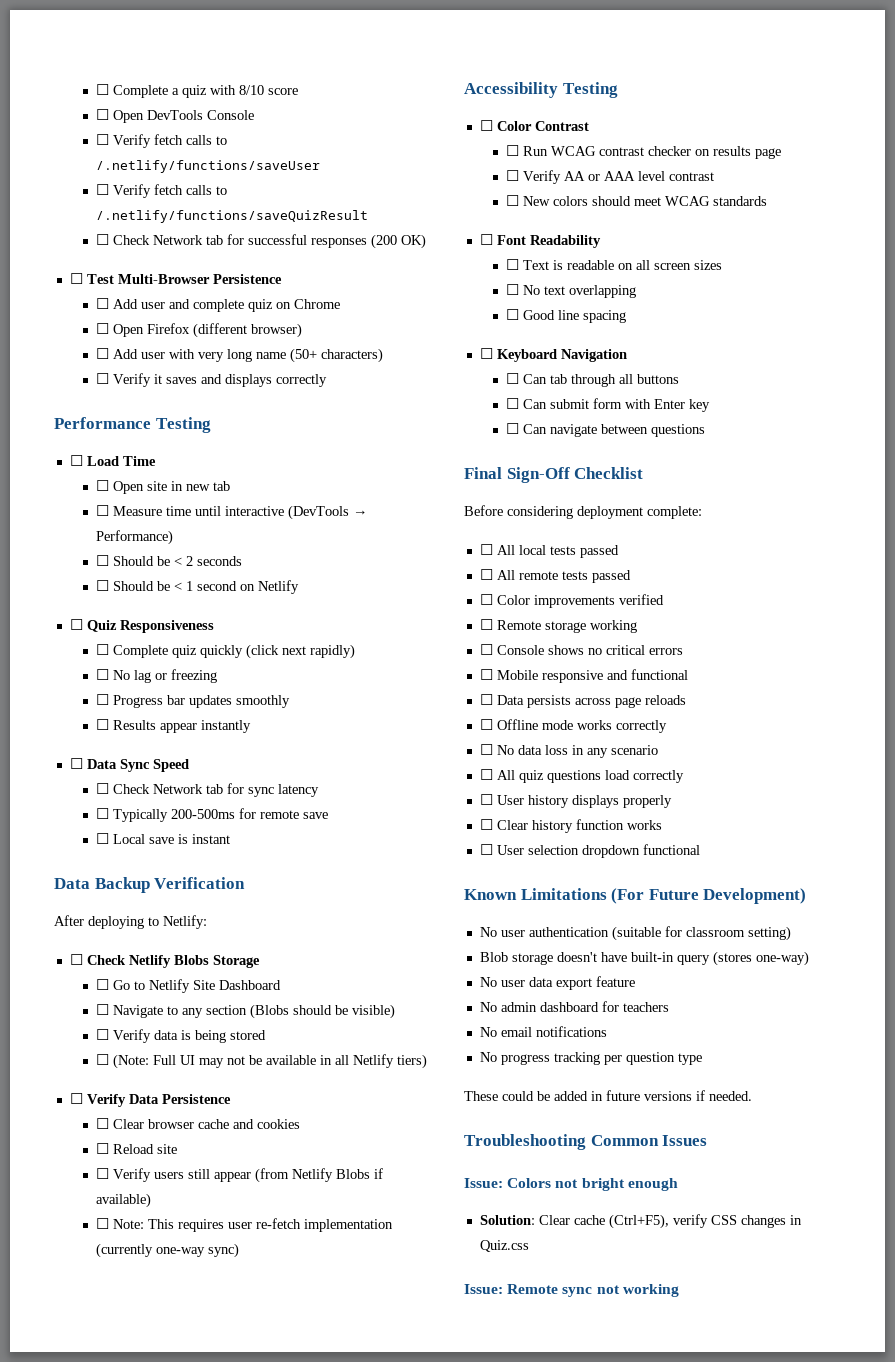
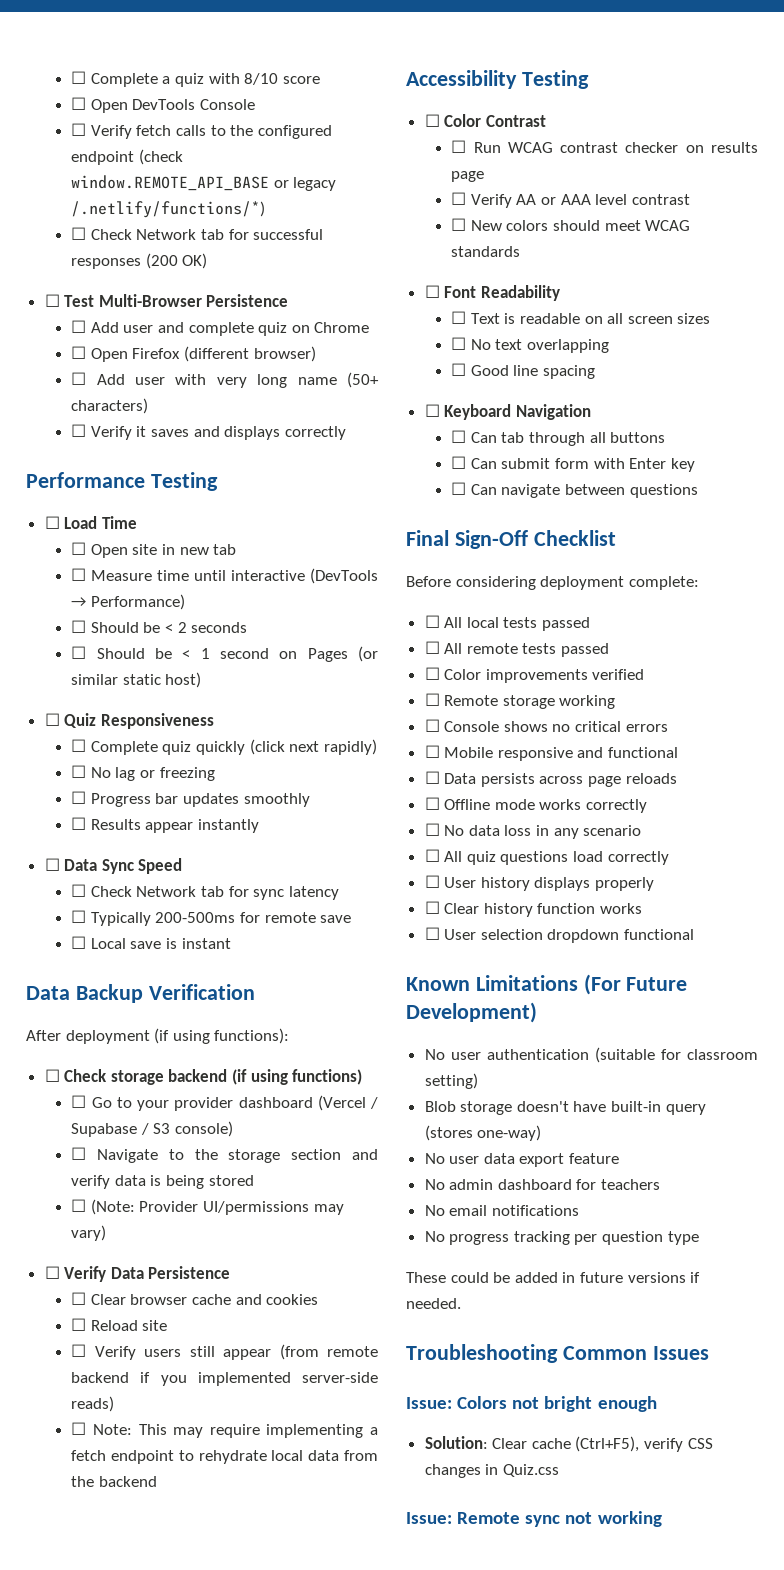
- ☐ Verify fetch calls to /.netlify/functions/saveUser
- ☐ Verify fetch calls to /.netlify/functions/saveQuizResult
+ ☐ Verify fetch calls to the configured endpoint (check window.REMOTE_API_BASE or legacy /.netlify/functions/*)
- ☐ Should be < 1 second on Netlify
+ ☐ Should be < 1 second on Pages (or similar static host)
- After deploying to Netlify:
- ☐ Check Netlify Blobs Storage
- ☐ Go to Netlify Site Dashboard
- ☐ Navigate to any section (Blobs should be visible)
- ☐ Verify data is being stored
+ After deployment (if using functions):
+ ☐ Check storage backend (if using functions)
+ ☐ Go to your provider dashboard (Vercel / Supabase / S3 console)
+ ☐ Navigate to the storage section and verify data is being stored
- ☐ (Note: Full UI may not be available in all Netlify tiers)
+ ☐ (Note: Provider UI/permissions may vary)
- ☐ Verify users still appear (from Netlify Blobs if available)
- ☐ Note: This requires user re-fetch implementation (currently one-way sync)
+ ☐ Verify users still appear (from remote backend if you implemented server-side reads)
+ ☐ Note: This may require implementing a fetch endpoint to rehydrate local data from the backend

